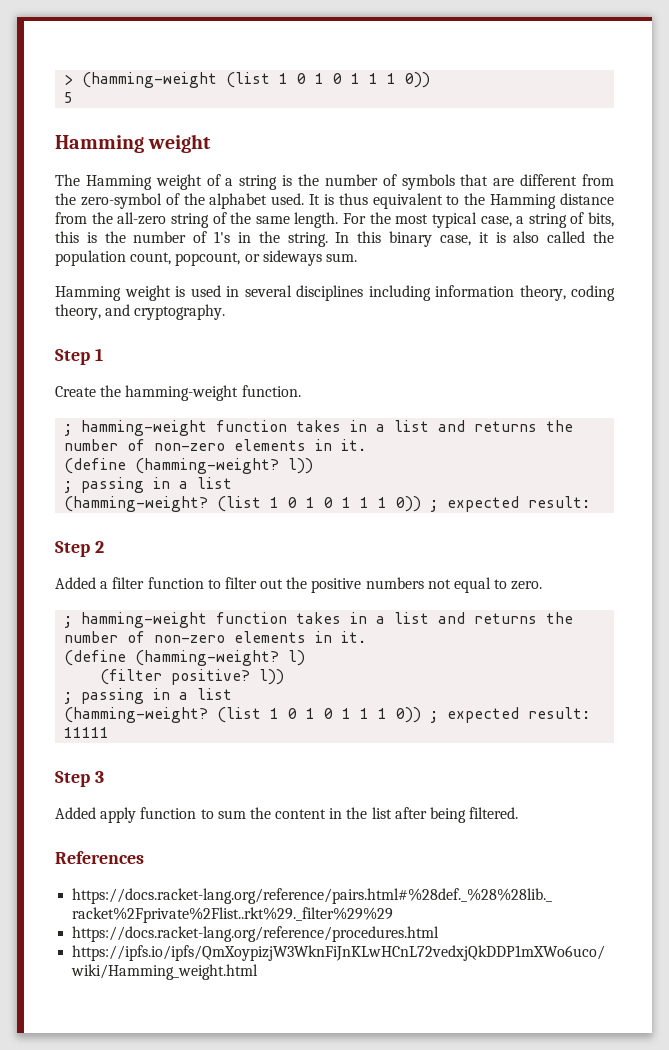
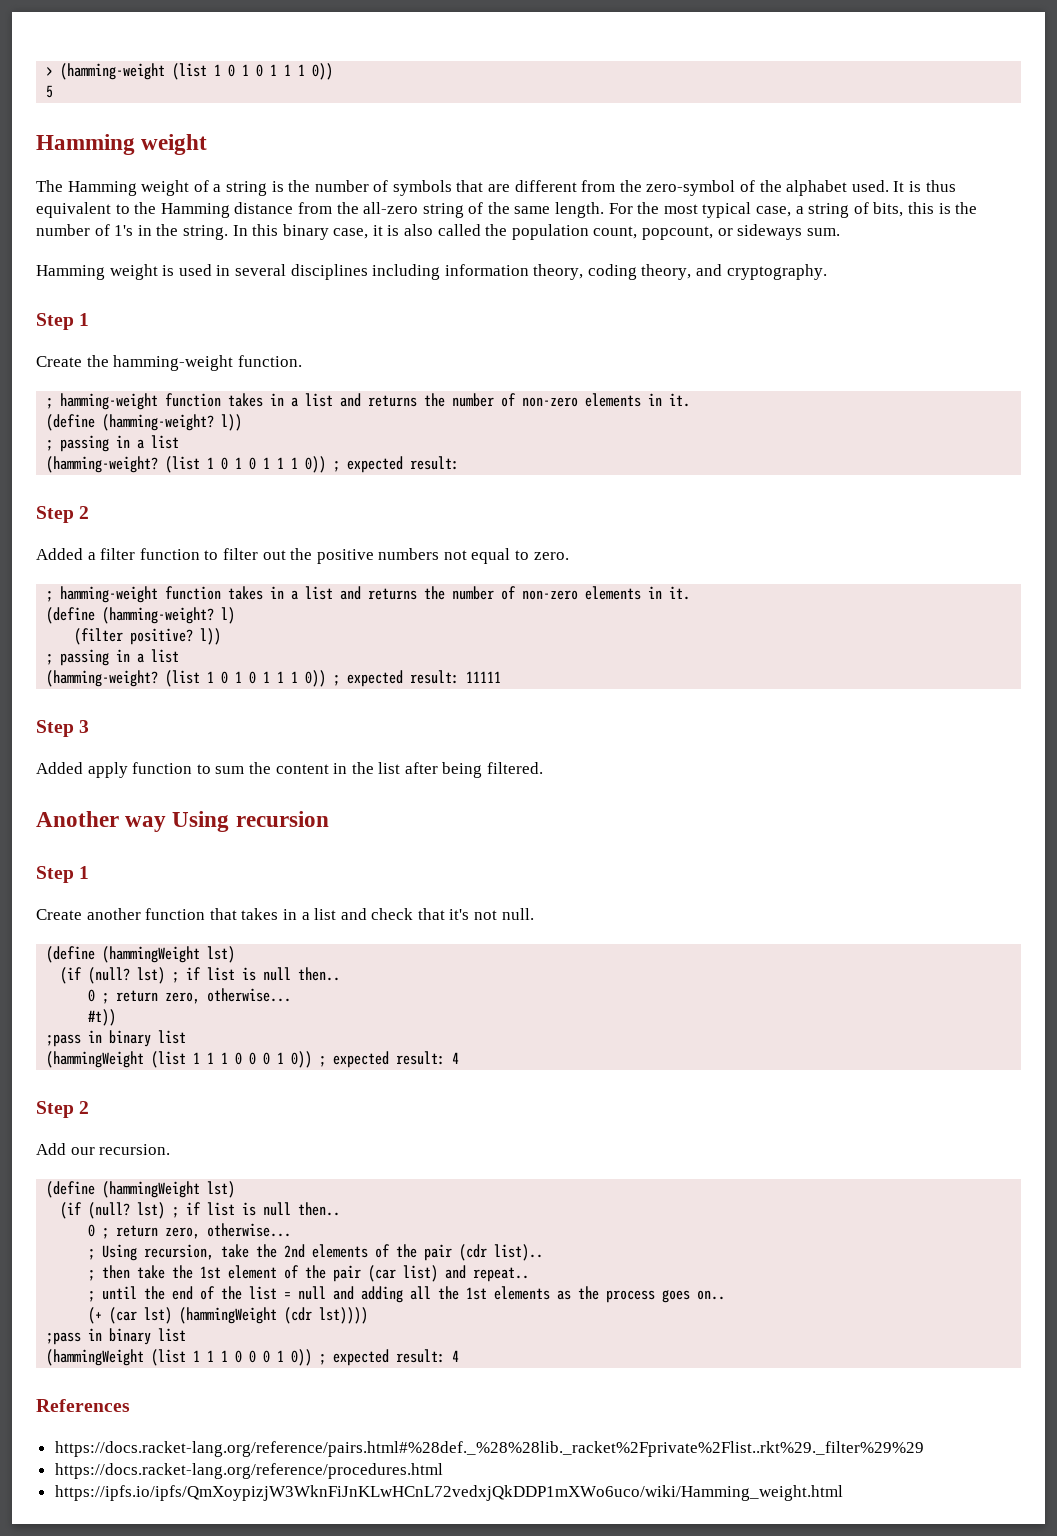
+ Another way Using recursion
+ Step 1
+ Create another function that takes in a list and check that it's not null.
+ (define (hammingWeight lst)
+ (if (null? lst) ; if list is null then..
+ 0 ; return zero, otherwise...
+ #t))
+ ;pass in binary list
+ (hammingWeight (list 1 1 1 0 0 0 1 0)) ; expected result: 4
+ Step 2
+ Add our recursion.
+ (define (hammingWeight lst)
+ (if (null? lst) ; if list is null then..
+ 0 ; return zero, otherwise...
+ ; Using recursion, take the 2nd elements of the pair (cdr list)..
+ ; then take the 1st element of the pair (car list) and repeat..
+ ; until the end of the list = null and adding all the 1st elements as the process goes on..
+ (+ (car lst) (hammingWeight (cdr lst))))
+ ;pass in binary list
+ (hammingWeight (list 1 1 1 0 0 0 1 0)) ; expected result: 4

